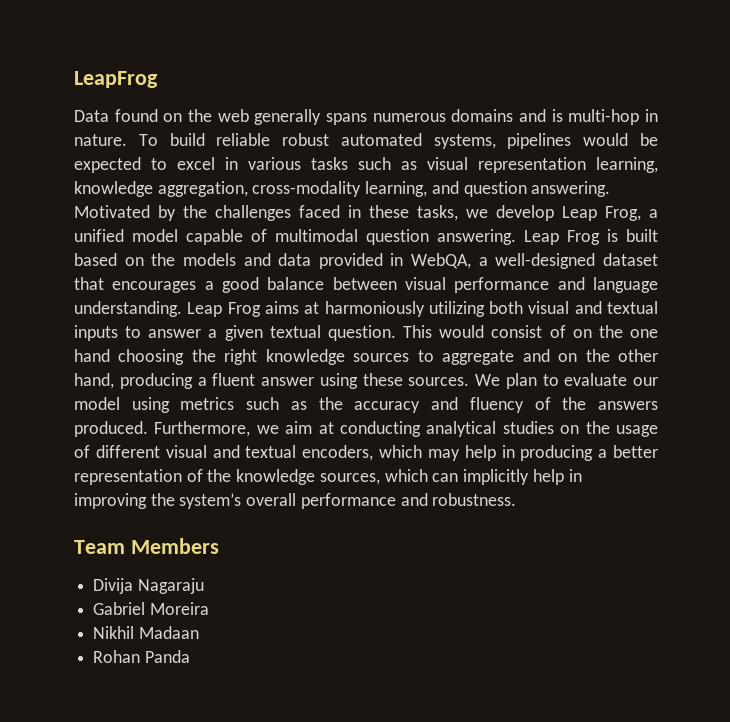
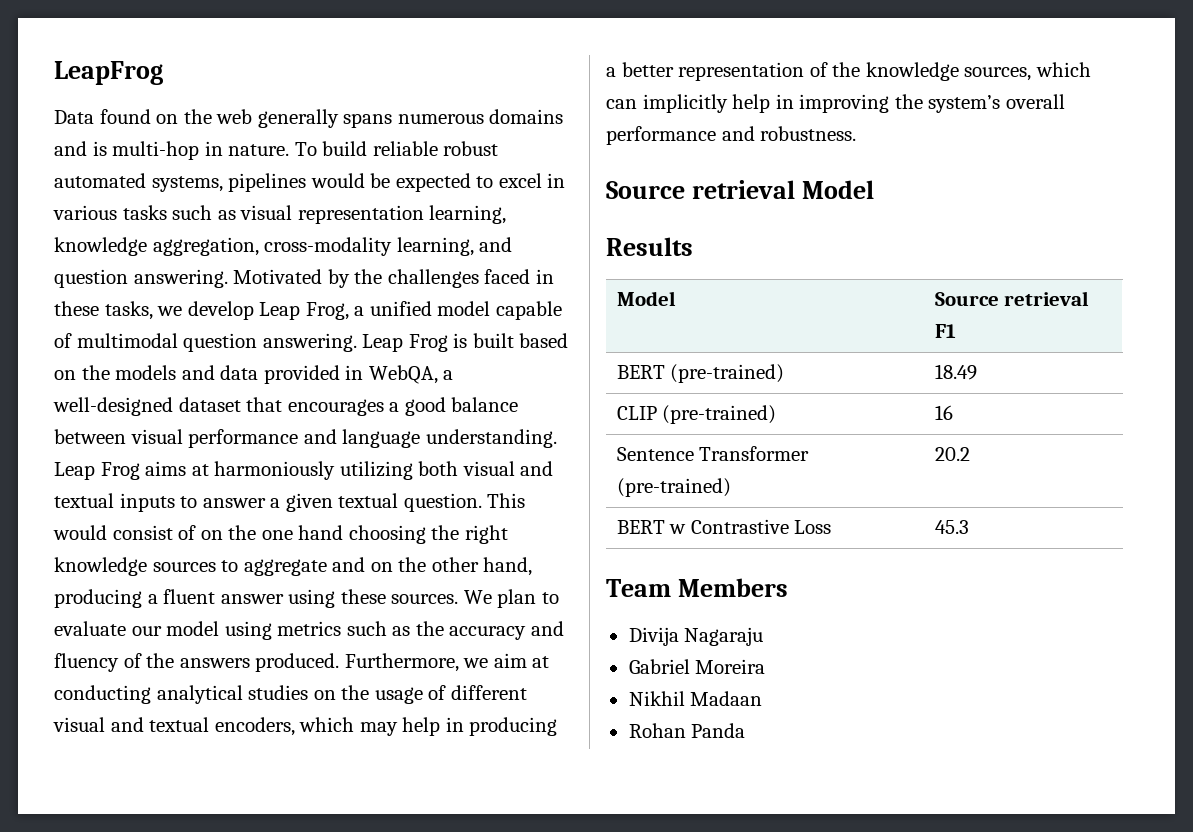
+ Source retrieval Model
+ Results
+ Model | Source retrieval F1
+ BERT (pre-trained) | 18.49
+ CLIP (pre-trained) | 16
+ Sentence Transformer (pre-trained) | 20.2
+ BERT w Contrastive Loss | 45.3

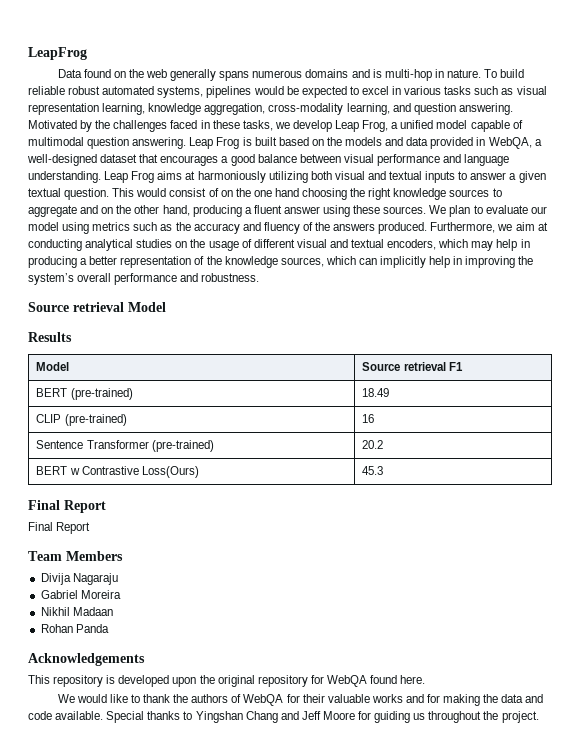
- BERT w Contrastive Loss | 45.3
+ BERT w Contrastive Loss(Ours) | 45.3
+ Final Report
+ Final Report
+ Acknowledgements
+ This repository is developed upon the original repository for WebQA found here.
+ We would like to thank the authors of WebQA for their valuable works and for making the data and code available. Special thanks to Yingshan Chang and Jeff Moore for guiding us throughout the project.

